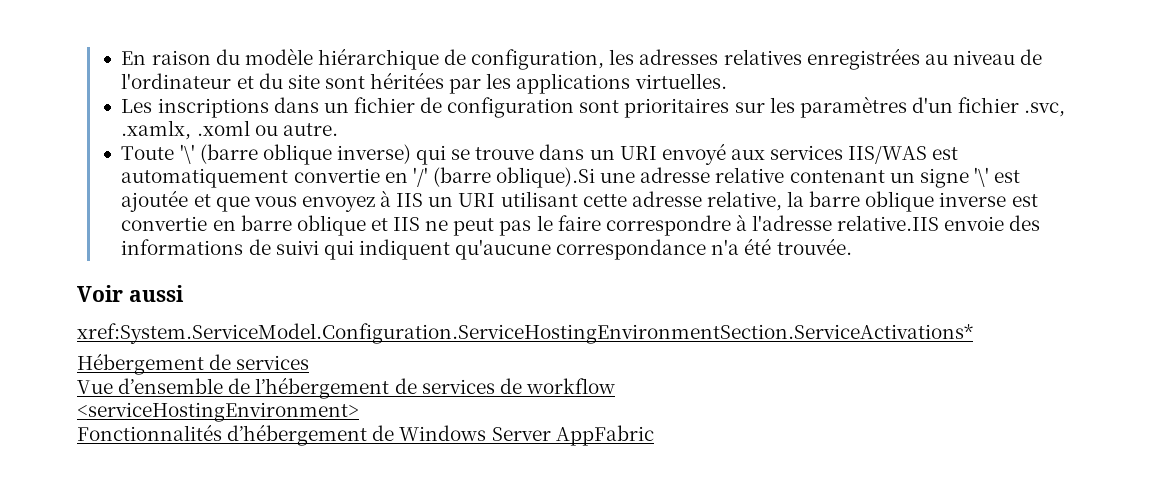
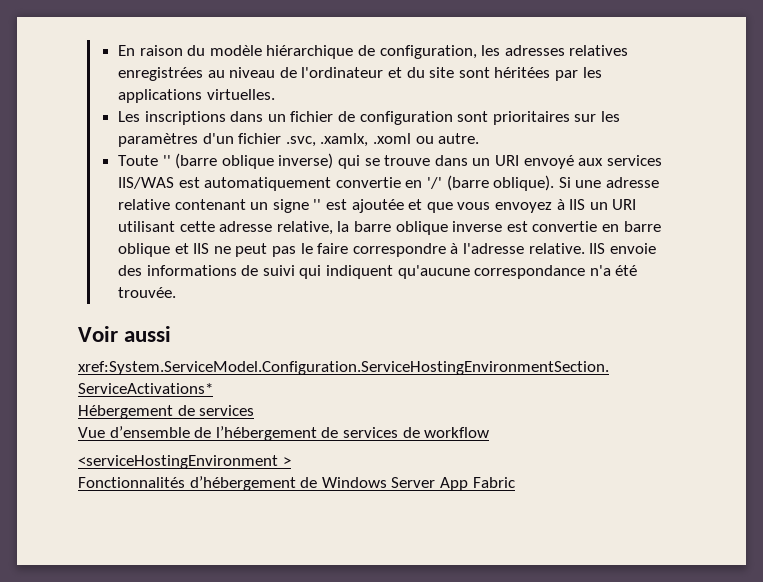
- Toute '\' (barre oblique inverse) qui se trouve dans un URI envoyé aux services IIS/WAS est automatiquement convertie en '/' (barre oblique).Si une adresse relative contenant un signe '\' est ajoutée et que vous envoyez à IIS un URI utilisant cette adresse relative, la barre oblique inverse est convertie en barre oblique et IIS ne peut pas le faire correspondre à l'adresse relative.IIS envoie des informations de suivi qui indiquent qu'aucune correspondance n'a été trouvée.
+ Toute '' (barre oblique inverse) qui se trouve dans un URI envoyé aux services IIS/WAS est automatiquement convertie en '/' (barre oblique). Si une adresse relative contenant un signe '' est ajoutée et que vous envoyez à IIS un URI utilisant cette adresse relative, la barre oblique inverse est convertie en barre oblique et IIS ne peut pas le faire correspondre à l'adresse relative. IIS envoie des informations de suivi qui indiquent qu'aucune correspondance n'a été trouvée.
- <serviceHostingEnvironment>
+ <serviceHostingEnvironment >
- Fonctionnalités d’hébergement de Windows Server AppFabric
+ Fonctionnalités d’hébergement de Windows Server App Fabric

